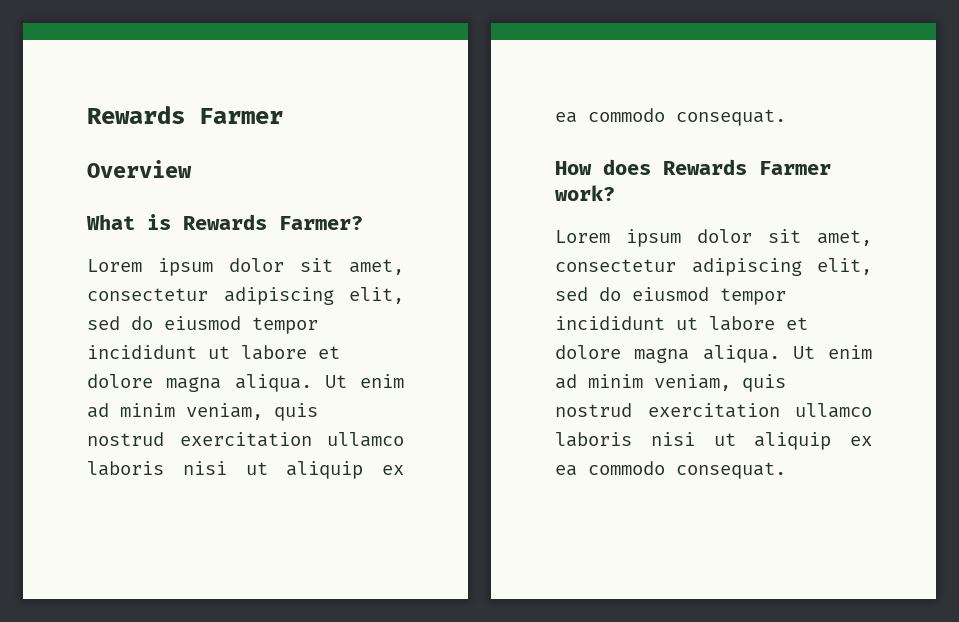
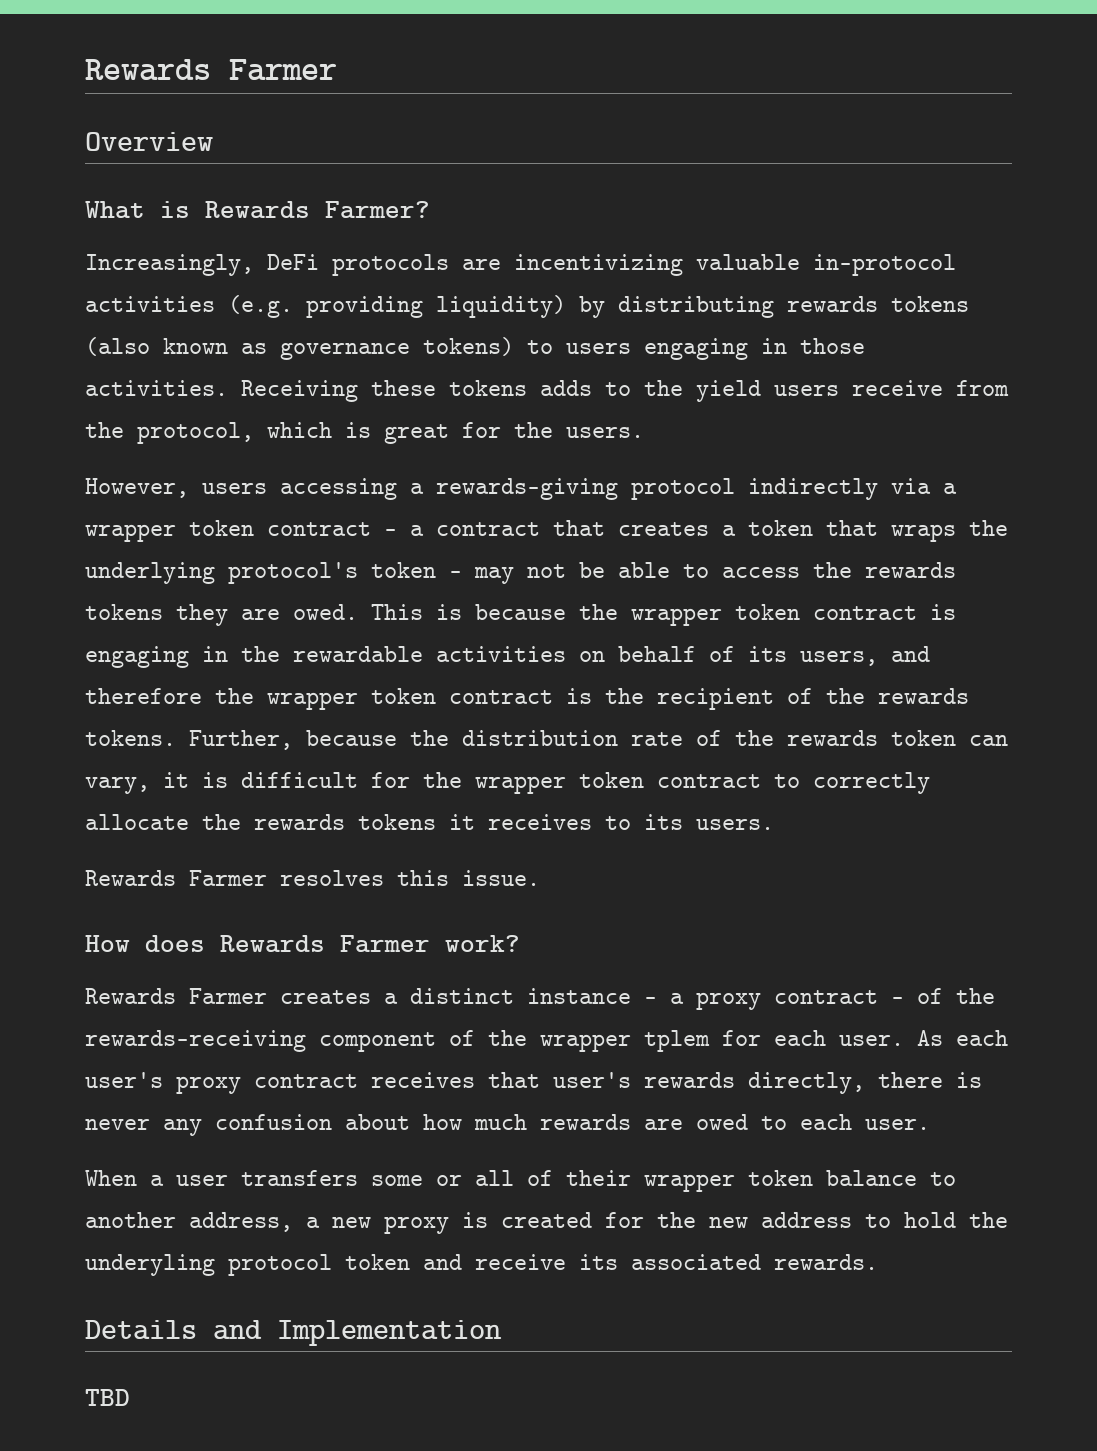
  What is Rewards Farmer?
- Lorem ipsum dolor sit amet, consectetur adipiscing elit, sed do eiusmod tempor incididunt ut labore et dolore magna aliqua. Ut enim ad minim veniam, quis nostrud exercitation ullamco laboris nisi ut aliquip ex ea commodo consequat.
+ Increasingly, DeFi protocols are incentivizing valuable in-protocol activities (e.g. providing liquidity) by distributing rewards tokens (also known as governance tokens) to users engaging in those activities. Receiving these tokens adds to the yield users receive from the protocol, which is great for the users.
+ However, users accessing a rewards-giving protocol indirectly via a wrapper token contract — a contract that creates a token that wraps the underlying protocol's token — may not be able to access the rewards tokens they are owed. This is because the wrapper token contract is engaging in the rewardable activities on behalf of its users, and therefore the wrapper token contract is the recipient of the rewards tokens. Further, because the distribution rate of the rewards token can vary, it is difficult for the wrapper token contract to correctly allocate the rewards tokens it receives to its users.
+ Rewards Farmer resolves this issue.
  How does Rewards Farmer work?
- Lorem ipsum dolor sit amet, consectetur adipiscing elit, sed do eiusmod tempor incididunt ut labore et dolore magna aliqua. Ut enim ad minim veniam, quis nostrud exercitation ullamco laboris nisi ut aliquip ex ea commodo consequat.
+ Rewards Farmer creates a distinct instance — a proxy contract — of the rewards-receiving component of the wrapper tplem for each user. As each user's proxy contract receives that user's rewards directly, there is never any confusion about how much rewards are owed to each user.
+ When a user transfers some or all of their wrapper token balance to another address, a new proxy is created for the new address to hold the underyling protocol token and receive its associated rewards.
+ Details and Implementation
+ TBD

